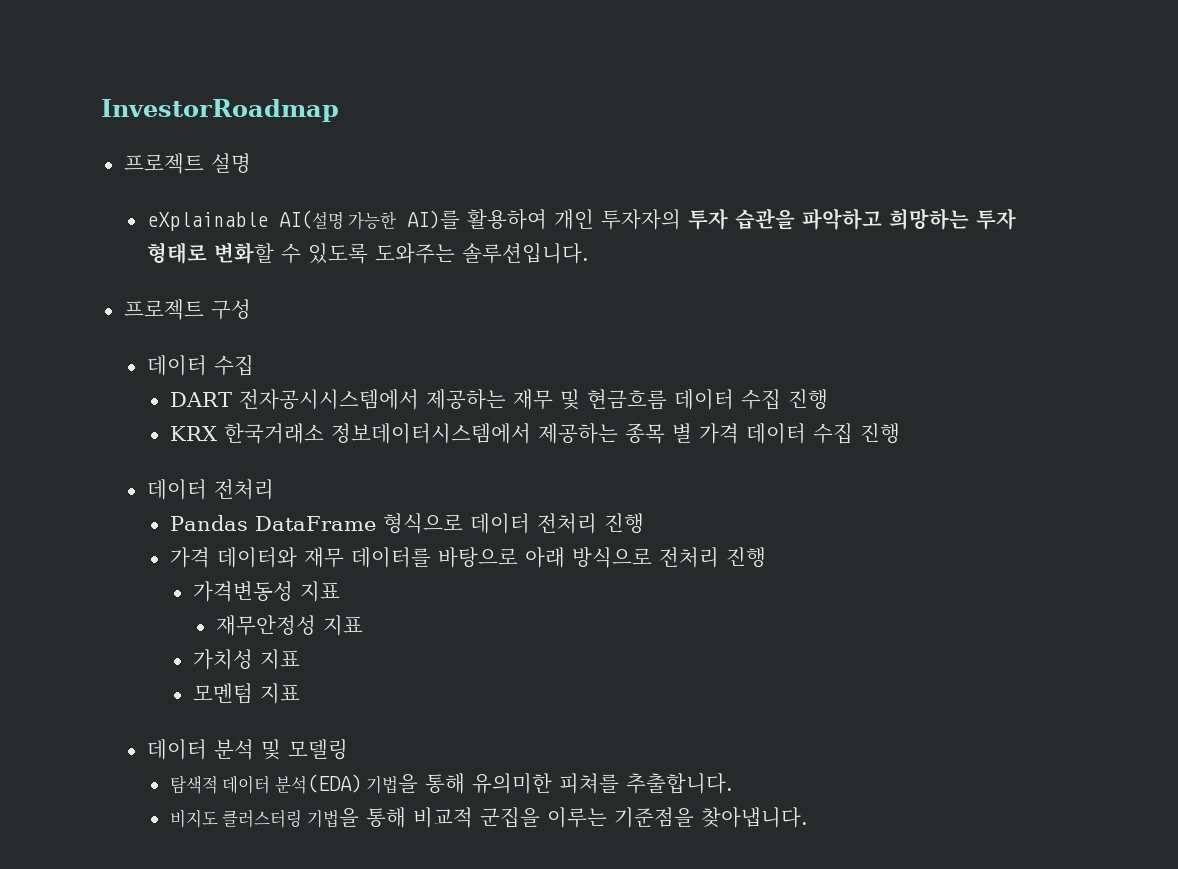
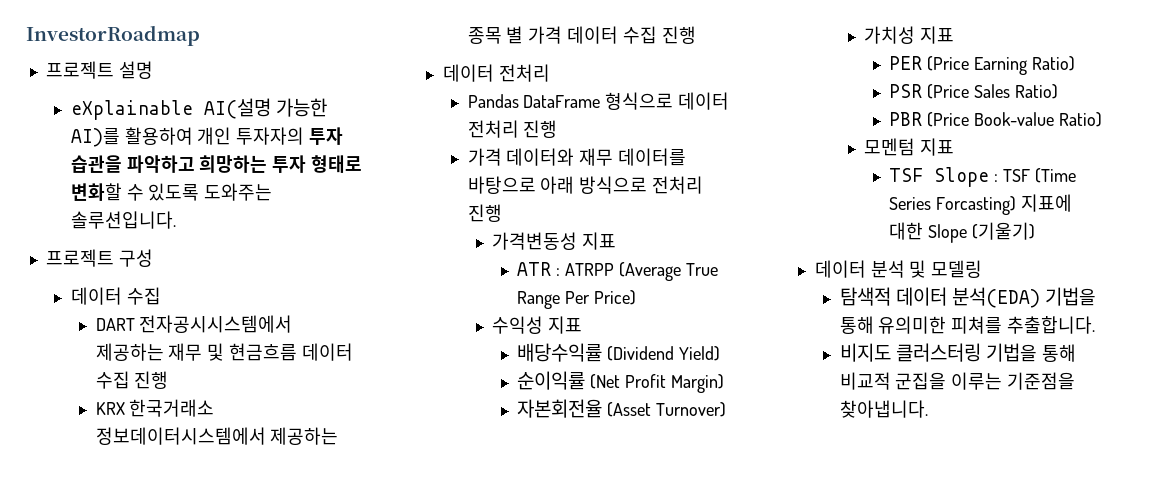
- 재무안정성 지표
+ ATR : ATRPP (Average True Range Per Price)
+ 수익성 지표
+ 배당수익률 (Dividend Yield)
+ 순이익률 (Net Profit Margin)
+ 자본회전율 (Asset Turnover)
  가치성 지표
+ PER (Price Earning Ratio)
+ PSR (Price Sales Ratio)
+ PBR (Price Book-value Ratio)
  모멘텀 지표
+ TSF Slope : TSF (Time Series Forcasting) 지표에 대한 Slope (기울기)

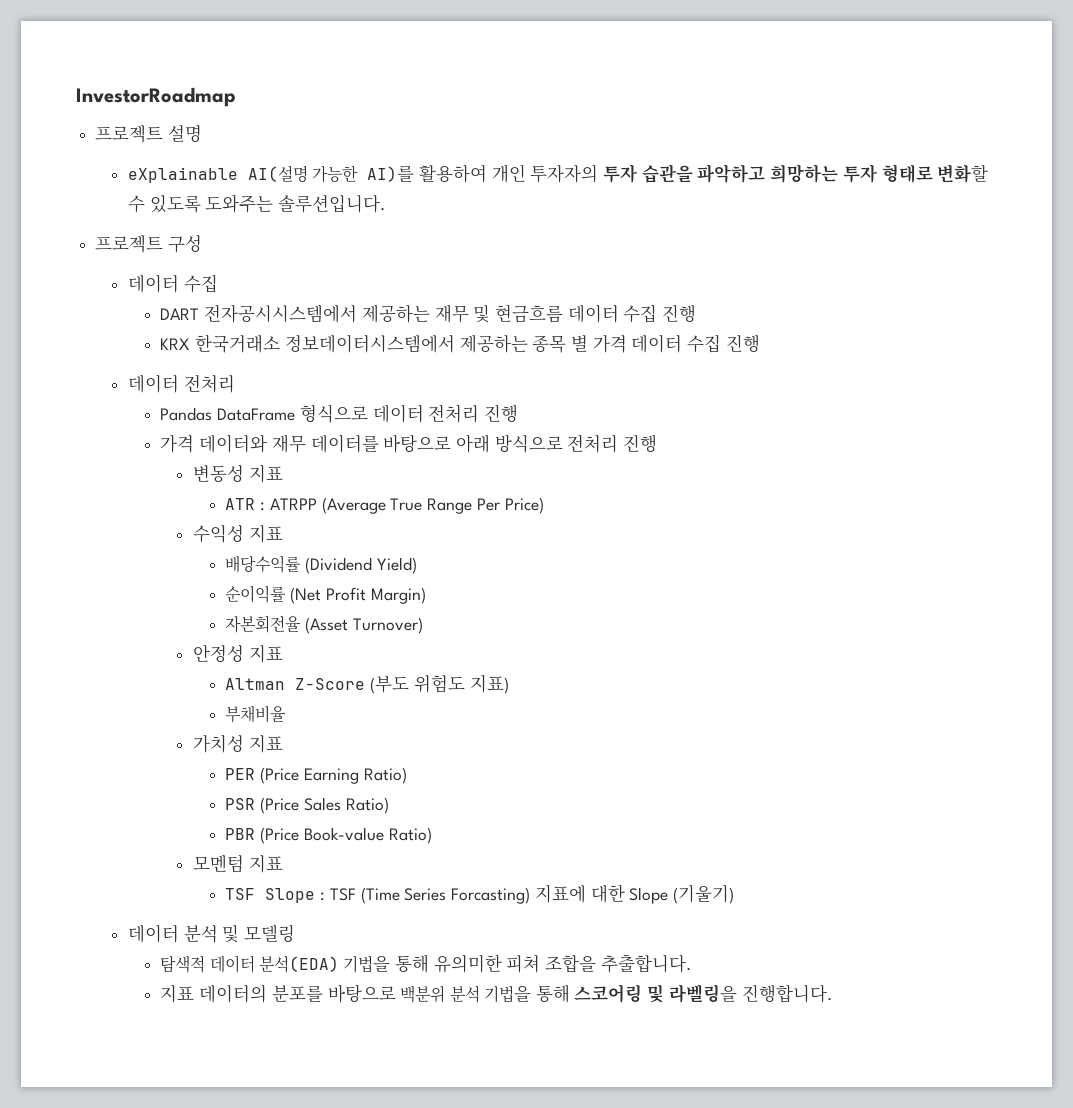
- 가격변동성 지표
+ 변동성 지표
+ 안정성 지표
+ Altman Z-Score (부도 위험도 지표)
+ 부채비율
- 탐색적 데이터 분석(EDA) 기법을 통해 유의미한 피쳐를 추출합니다.
+ 탐색적 데이터 분석(EDA) 기법을 통해 유의미한 피쳐 조합을 추출합니다.
- 비지도 클러스터링 기법을 통해 비교적 군집을 이루는 기준점을 찾아냅니다.
+ 지표 데이터의 분포를 바탕으로 백분위 분석 기법을 통해 스코어링 및 라벨링을 진행합니다.

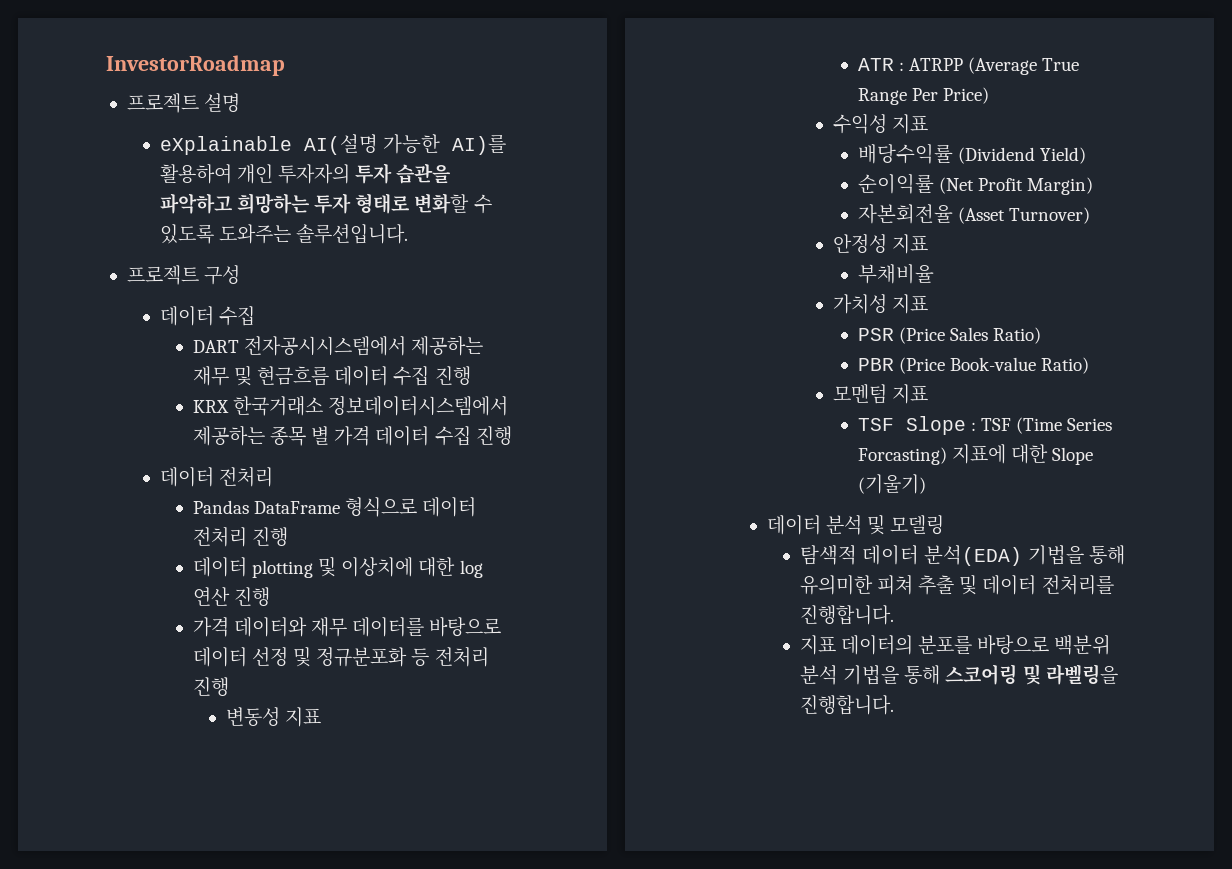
+ 데이터 plotting 및 이상치에 대한 log 연산 진행
- 가격 데이터와 재무 데이터를 바탕으로 아래 방식으로 전처리 진행
+ 가격 데이터와 재무 데이터를 바탕으로 데이터 선정 및 정규분포화 등 전처리 진행
- Altman Z-Score (부도 위험도 지표)
- PER (Price Earning Ratio)
- 탐색적 데이터 분석(EDA) 기법을 통해 유의미한 피쳐 조합을 추출합니다.
+ 탐색적 데이터 분석(EDA) 기법을 통해 유의미한 피쳐 추출 및 데이터 전처리를 진행합니다.

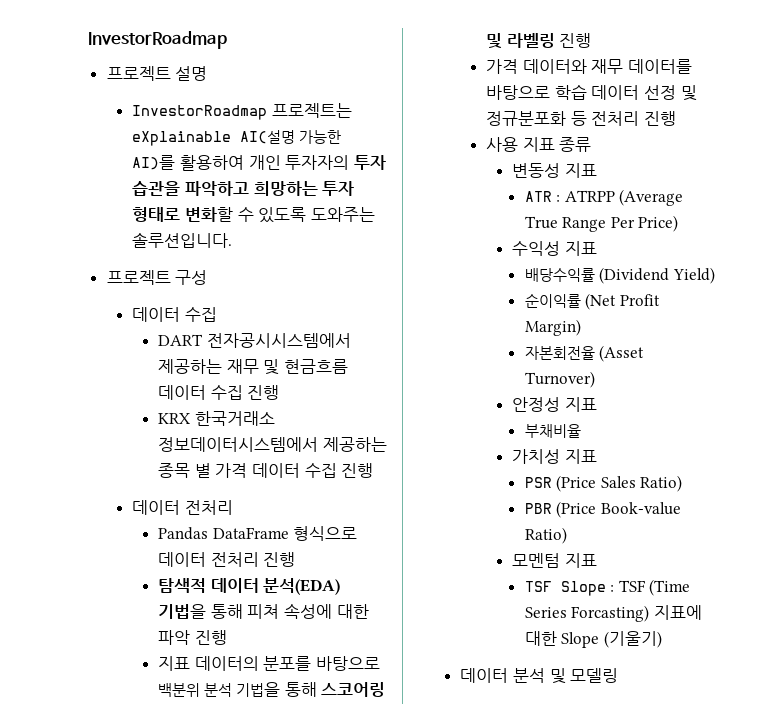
- eXplainable AI(설명 가능한 AI)를 활용하여 개인 투자자의 투자 습관을 파악하고 희망하는 투자 형태로 변화할 수 있도록 도와주는 솔루션입니다.
+ InvestorRoadmap 프로젝트는 eXplainable AI(설명 가능한 AI)를 활용하여 개인 투자자의 투자 습관을 파악하고 희망하는 투자 형태로 변화할 수 있도록 도와주는 솔루션입니다.
- 데이터 plotting 및 이상치에 대한 log 연산 진행
+ 탐색적 데이터 분석(EDA) 기법을 통해 피쳐 속성에 대한 파악 진행
+ 지표 데이터의 분포를 바탕으로 백분위 분석 기법을 통해 스코어링 및 라벨링 진행
- 가격 데이터와 재무 데이터를 바탕으로 데이터 선정 및 정규분포화 등 전처리 진행
+ 가격 데이터와 재무 데이터를 바탕으로 학습 데이터 선정 및 정규분포화 등 전처리 진행
+ 사용 지표 종류
- 탐색적 데이터 분석(EDA) 기법을 통해 유의미한 피쳐 추출 및 데이터 전처리를 진행합니다.
- 지표 데이터의 분포를 바탕으로 백분위 분석 기법을 통해 스코어링 및 라벨링을 진행합니다.

